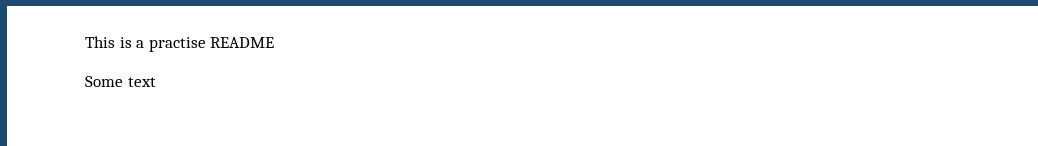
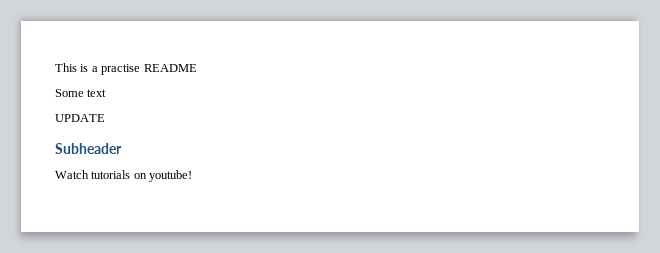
+ UPDATE
+ Subheader
+ Watch tutorials on youtube!

